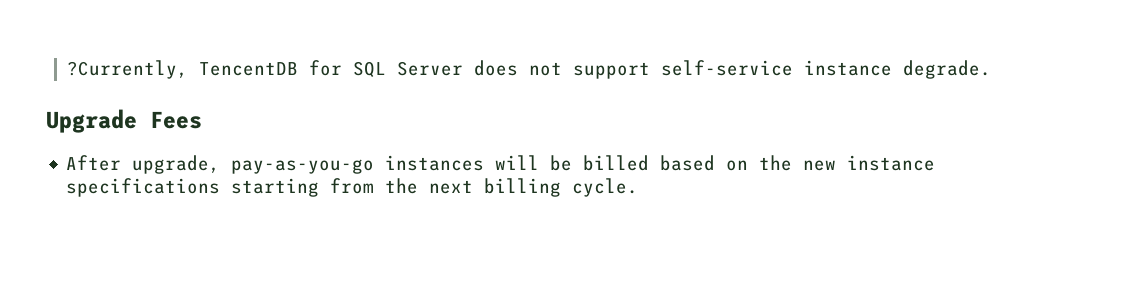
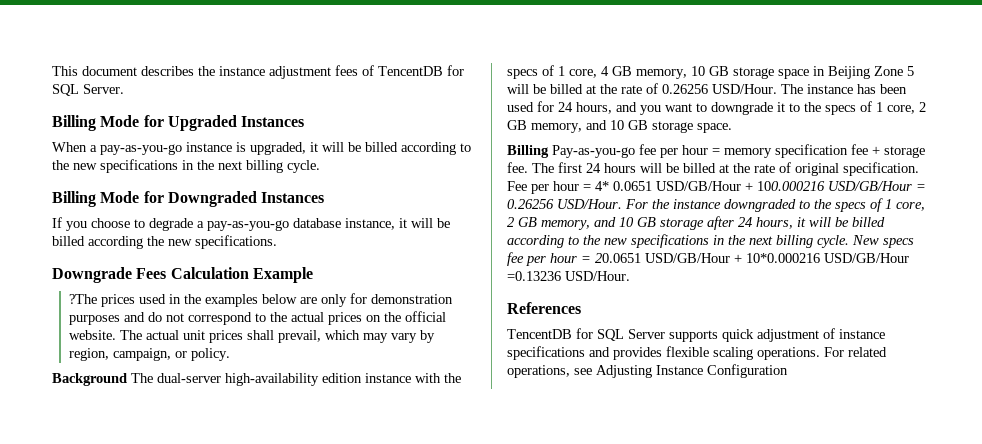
- ?Currently, TencentDB for SQL Server does not support self-service instance degrade.
- Upgrade Fees
- After upgrade, pay-as-you-go instances will be billed based on the new instance specifications starting from the next billing cycle.
+ This document describes the instance adjustment fees of TencentDB for SQL Server.
+ Billing Mode for Upgraded Instances
+ When a pay-as-you-go instance is upgraded, it will be billed according to the new specifications in the next billing cycle.
+ Billing Mode for Downgraded Instances
+ If you choose to degrade a pay-as-you-go database instance, it will be billed according the new specifications.
+ Downgrade Fees Calculation Example
+ ?The prices used in the examples below are only for demonstration purposes and do not correspond to the actual prices on the official website. The actual unit prices shall prevail, which may vary by region, campaign, or policy.
+ Background The dual-server high-availability edition instance with the specs of 1 core, 4 GB memory, 10 GB storage space in Beijing Zone 5 will be billed at the rate of 0.26256 USD/Hour. The instance has been used for 24 hours, and you want to downgrade it to the specs of 1 core, 2 GB memory, and 10 GB storage space.
+ Billing Pay-as-you-go fee per hour = memory specification fee + storage fee. The first 24 hours will be billed at the rate of original specification. Fee per hour = 4* 0.0651 USD/GB/Hour + 100.000216 USD/GB/Hour = 0.26256 USD/Hour. For the instance downgraded to the specs of 1 core, 2 GB memory, and 10 GB storage after 24 hours, it will be billed according to the new specifications in the next billing cycle. New specs fee per hour = 20.0651 USD/GB/Hour + 10*0.000216 USD/GB/Hour =0.13236 USD/Hour.
+ References
+ TencentDB for SQL Server supports quick adjustment of instance specifications and provides flexible scaling operations. For related operations, see Adjusting Instance Configuration

